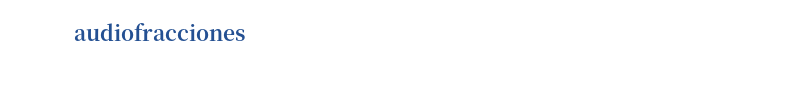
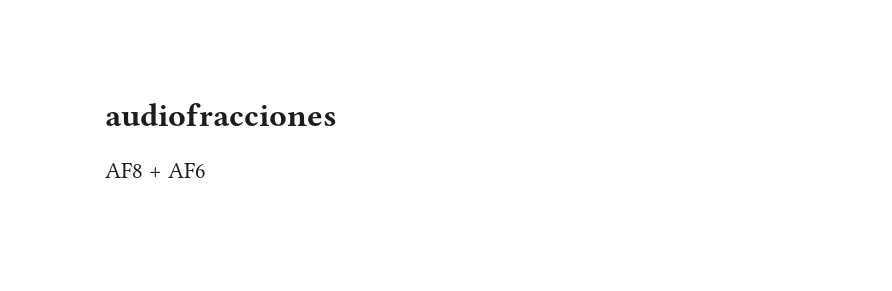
+ AF8 + AF6

